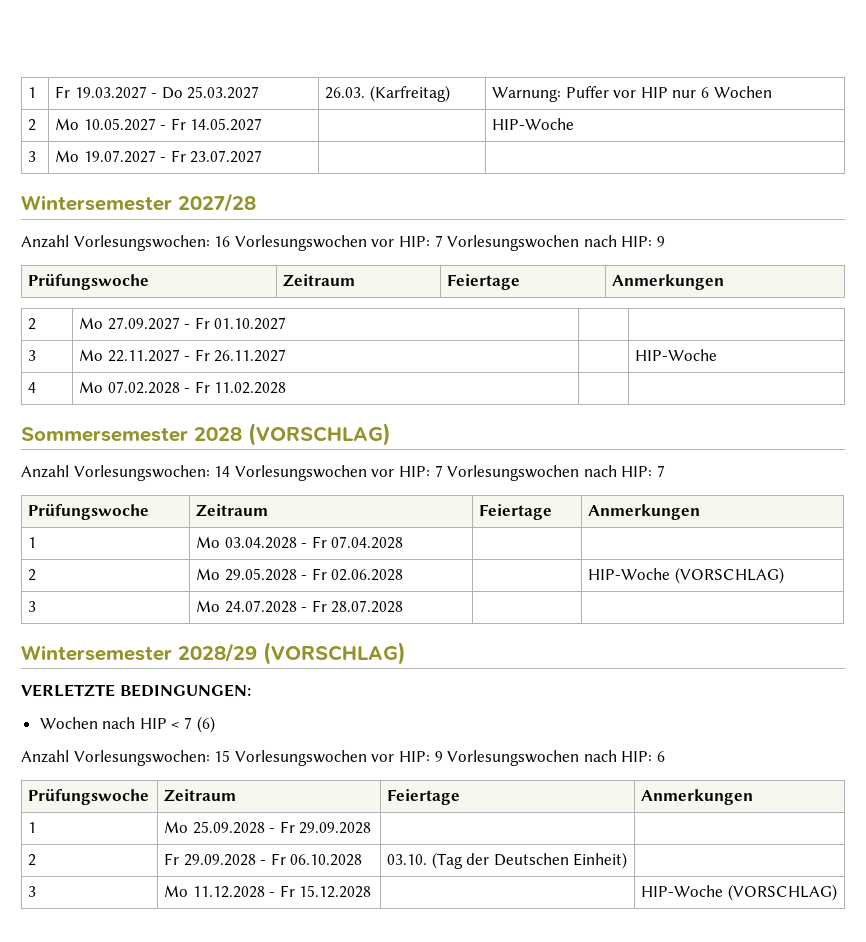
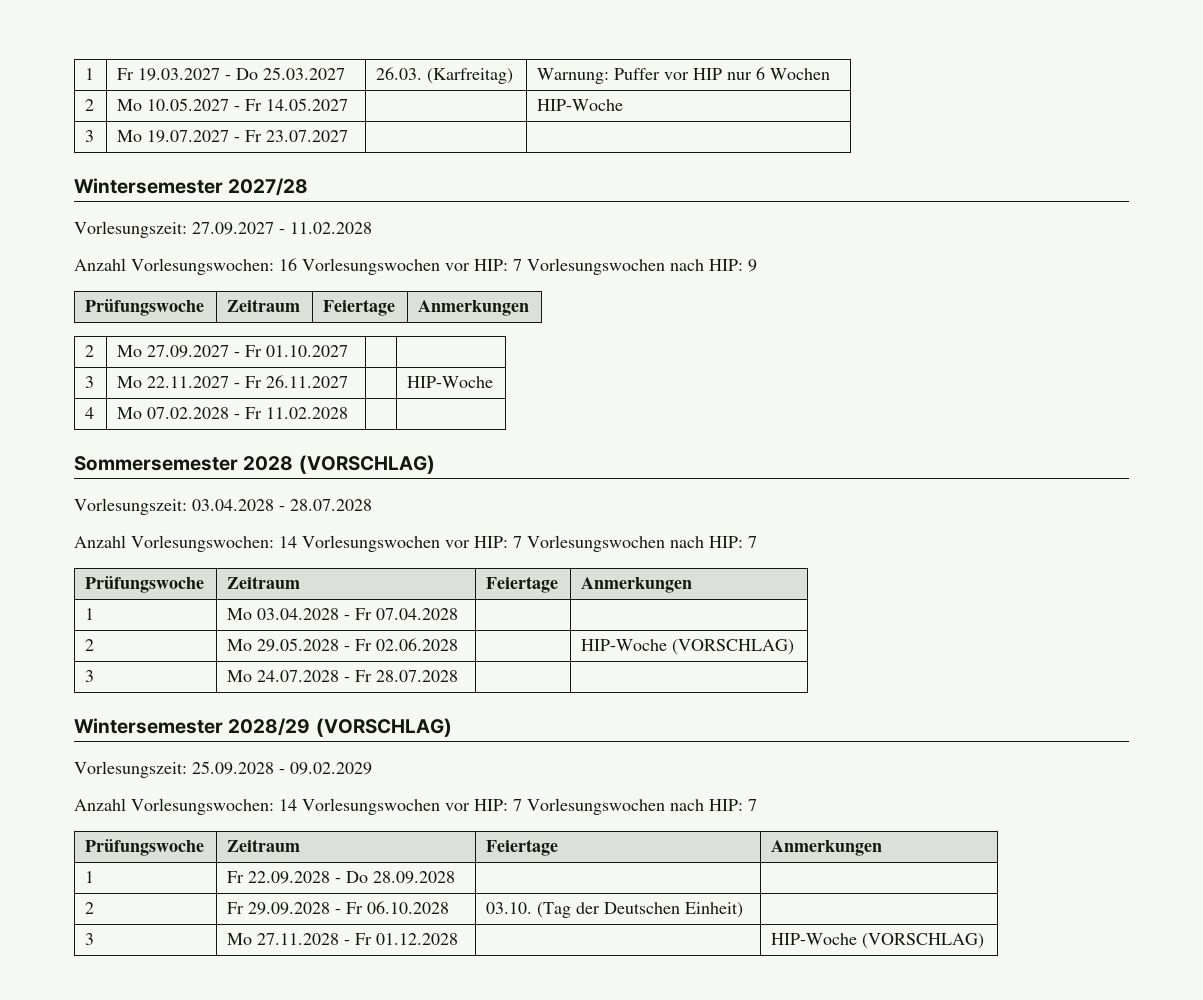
+ Vorlesungszeit: 27.09.2027 - 11.02.2028
+ Vorlesungszeit: 03.04.2028 - 28.07.2028
- VERLETZTE BEDINGUNGEN:
- Wochen nach HIP < 7 (6)
- Anzahl Vorlesungswochen: 15 Vorlesungswochen vor HIP: 9 Vorlesungswochen nach HIP: 6
+ Vorlesungszeit: 25.09.2028 - 09.02.2029
+ Anzahl Vorlesungswochen: 14 Vorlesungswochen vor HIP: 7 Vorlesungswochen nach HIP: 7
  Prüfungswoche | Zeitraum | Feiertage | Anmerkungen
- 1 | Mo 25.09.2028 - Fr 29.09.2028 | |
+ 1 | Fr 22.09.2028 - Do 28.09.2028 | |
- 3 | Mo 11.12.2028 - Fr 15.12.2028 | | HIP-Woche (VORSCHLAG)
+ 3 | Mo 27.11.2028 - Fr 01.12.2028 | | HIP-Woche (VORSCHLAG)

